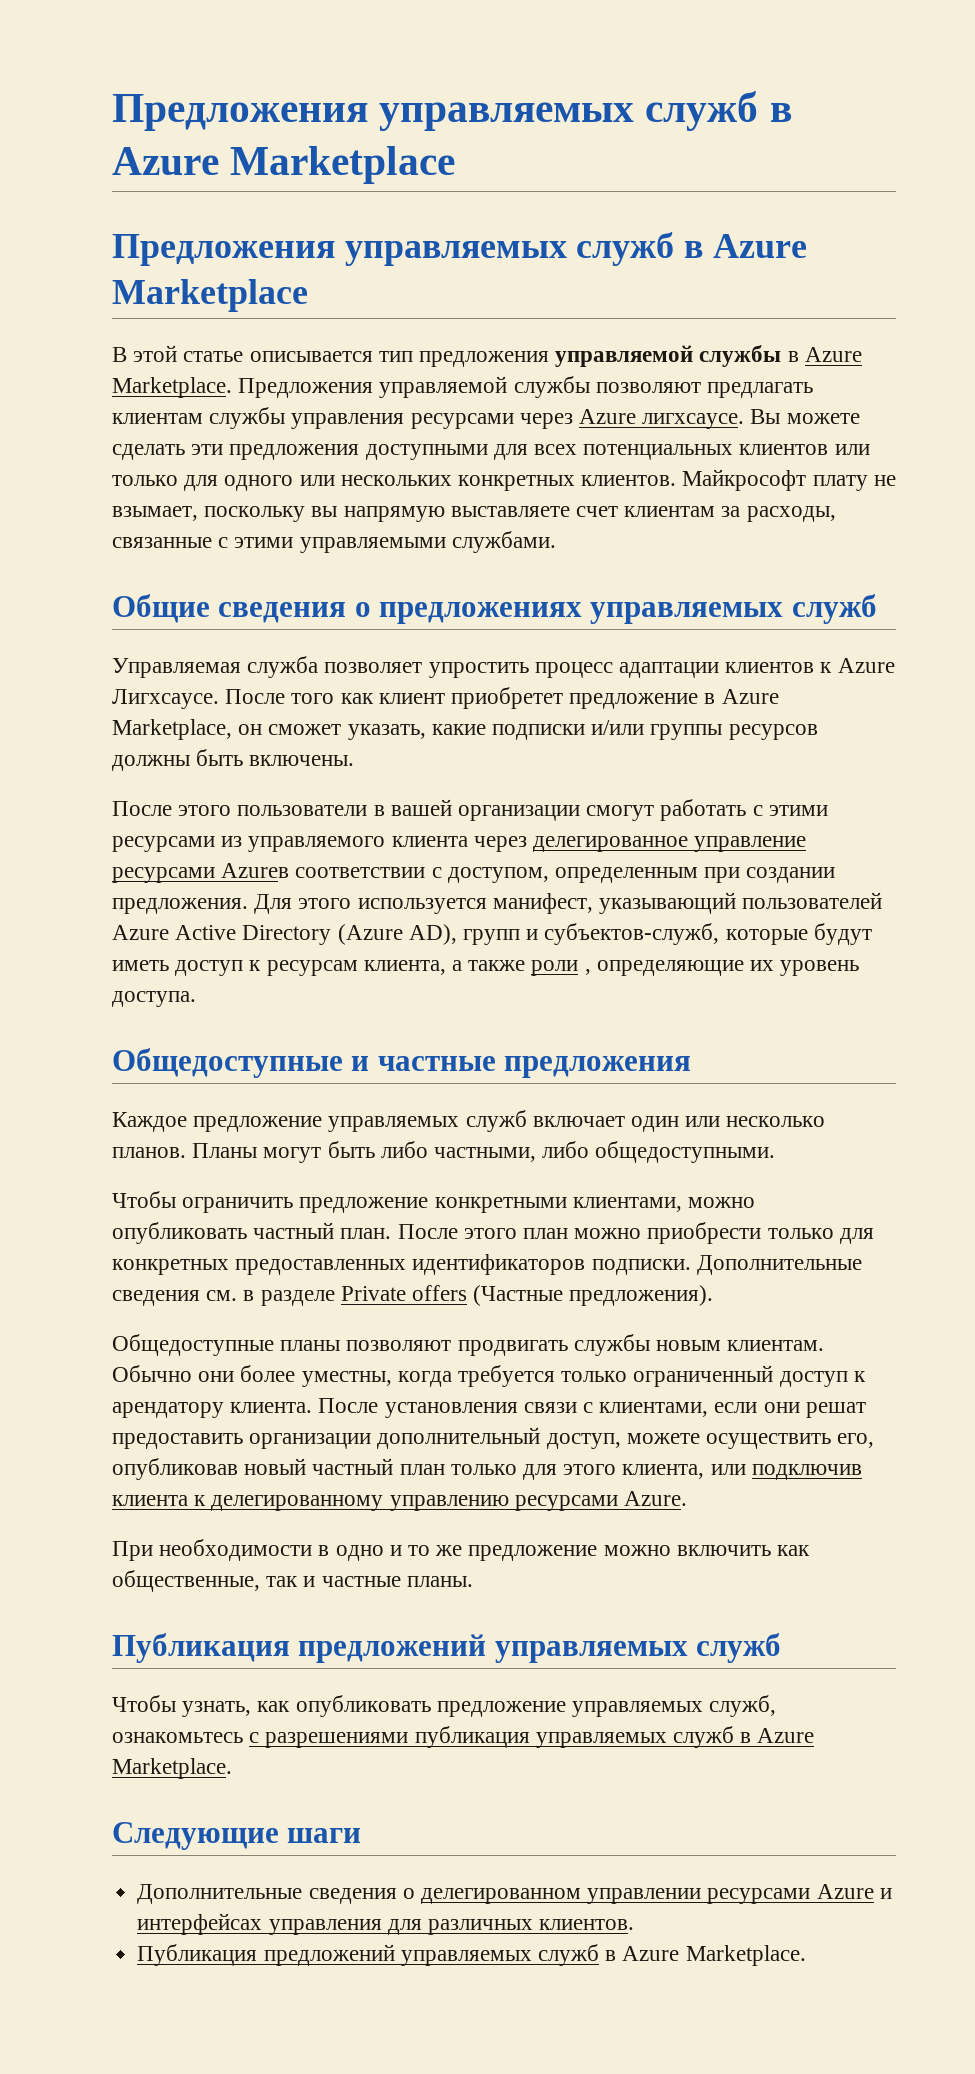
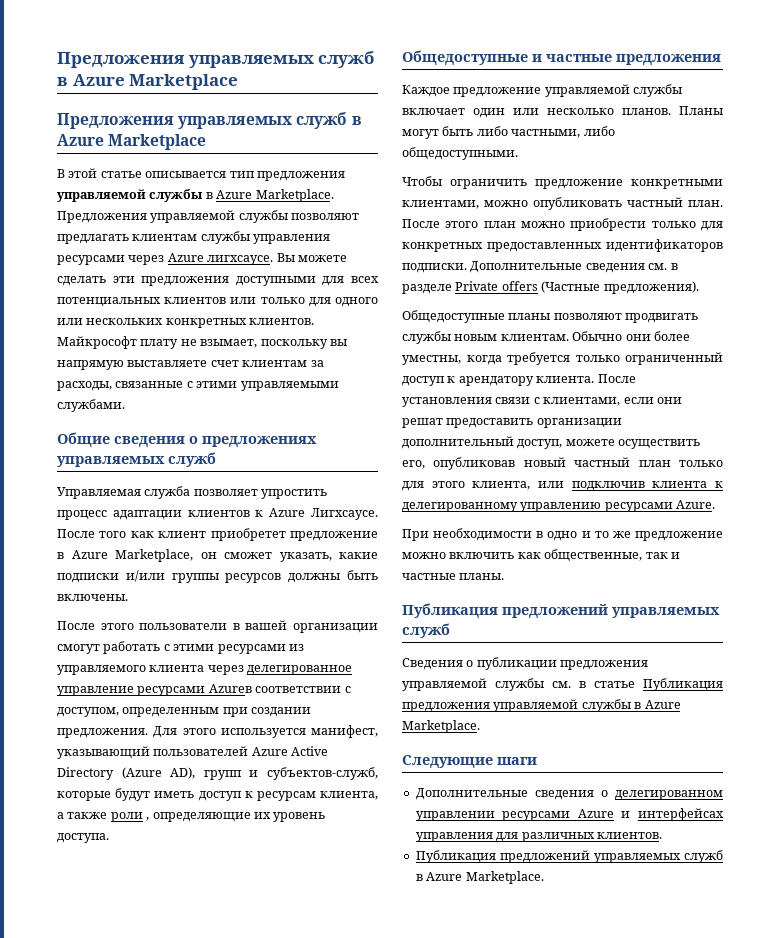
- Каждое предложение управляемых служб включает один или несколько планов.
+ Каждое предложение управляемой службы включает один или несколько планов.
- Чтобы узнать, как опубликовать предложение управляемых служб, ознакомьтесь с разрешениями публикация управляемых служб в Azure Marketplace.
+ Сведения о публикации предложения управляемой службы см. в статье Публикация предложения управляемой службы в Azure Marketplace.

